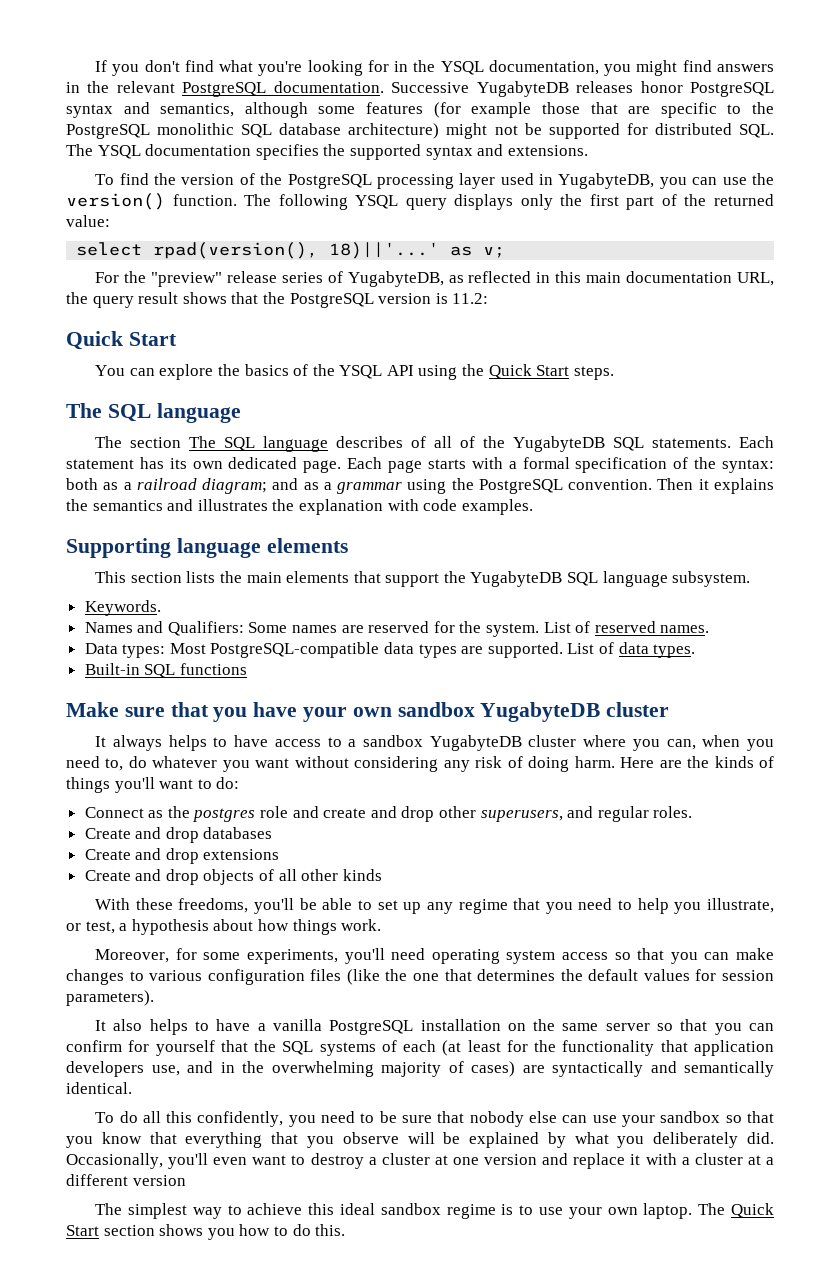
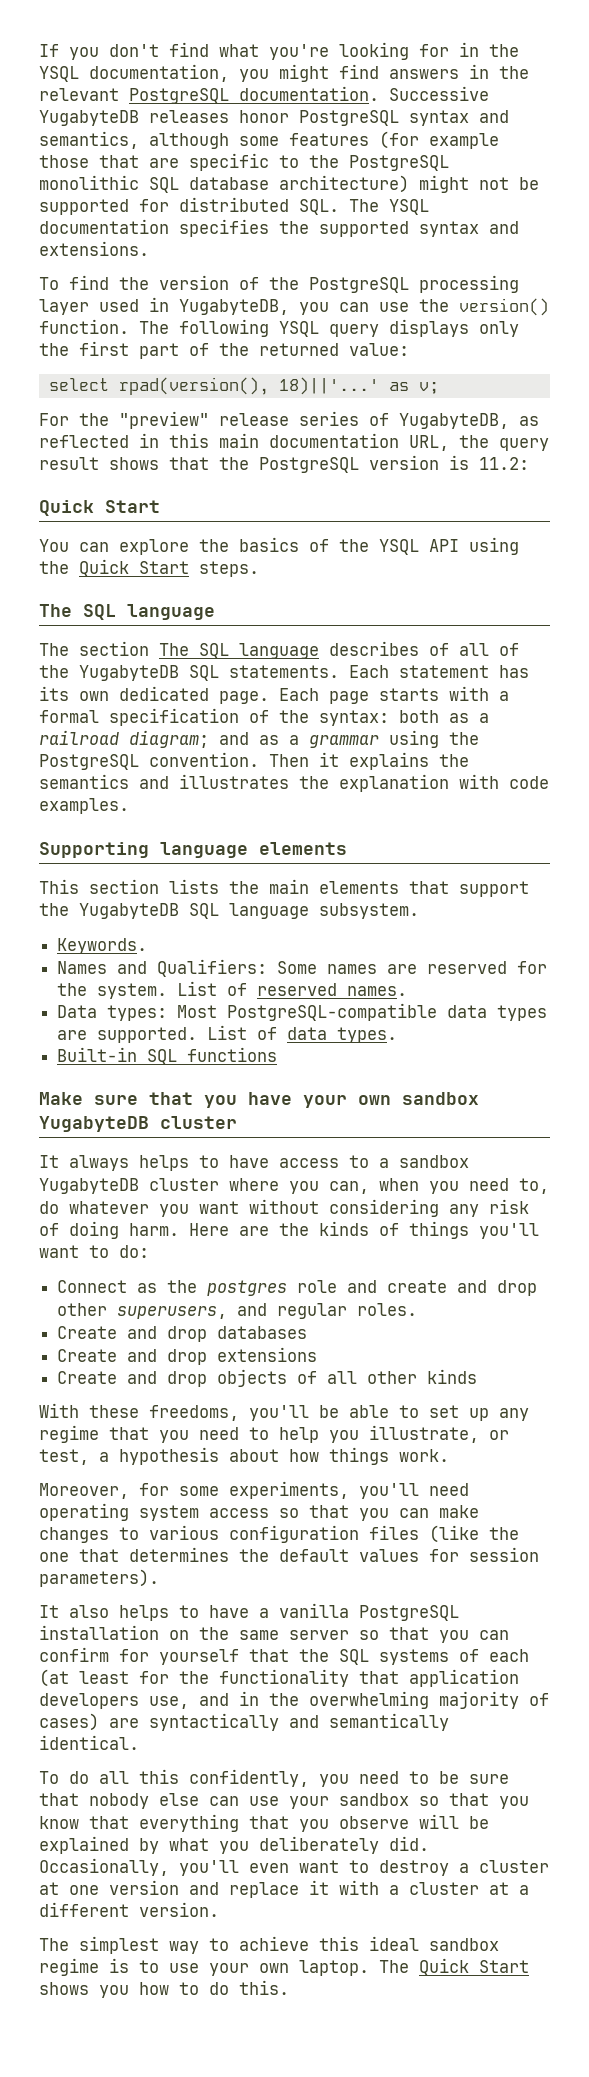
- Occasionally, you'll even want to destroy a cluster at one version and replace it with a cluster at a different version
+ Occasionally, you'll even want to destroy a cluster at one version and replace it with a cluster at a different version.
- The Quick Start section shows you how to do this.
+ The Quick Start shows you how to do this.

